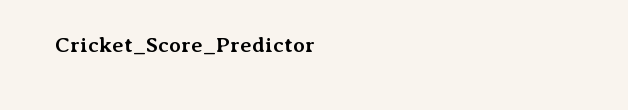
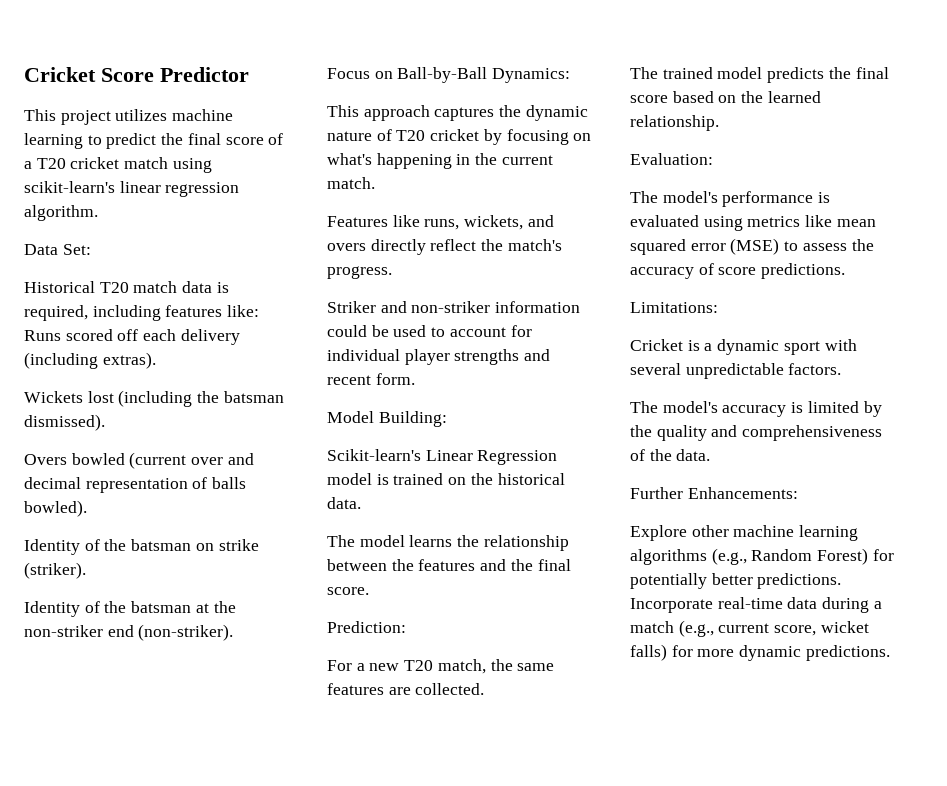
- Cricket_Score_Predictor
+ Cricket Score Predictor
+ This project utilizes machine learning to predict the final score of a T20 cricket match using scikit-learn's linear regression algorithm.
+ Data Set:
+ Historical T20 match data is required, including features like: Runs scored off each delivery (including extras).
+ Wickets lost (including the batsman dismissed).
+ Overs bowled (current over and decimal representation of balls bowled).
+ Identity of the batsman on strike (striker).
+ Identity of the batsman at the non-striker end (non-striker).
+ Focus on Ball-by-Ball Dynamics:
+ This approach captures the dynamic nature of T20 cricket by focusing on what's happening in the current match.
+ Features like runs, wickets, and overs directly reflect the match's progress.
+ Striker and non-striker information could be used to account for individual player strengths and recent form.
+ Model Building:
+ Scikit-learn's Linear Regression model is trained on the historical data.
+ The model learns the relationship between the features and the final score.
+ Prediction:
+ For a new T20 match, the same features are collected.
+ The trained model predicts the final score based on the learned relationship.
+ Evaluation:
+ The model's performance is evaluated using metrics like mean squared error (MSE) to assess the accuracy of score predictions.
+ Limitations:
+ Cricket is a dynamic sport with several unpredictable factors.
+ The model's accuracy is limited by the quality and comprehensiveness of the data.
+ Further Enhancements:
+ Explore other machine learning algorithms (e.g., Random Forest) for potentially better predictions. Incorporate real-time data during a match (e.g., current score, wicket falls) for more dynamic predictions.

